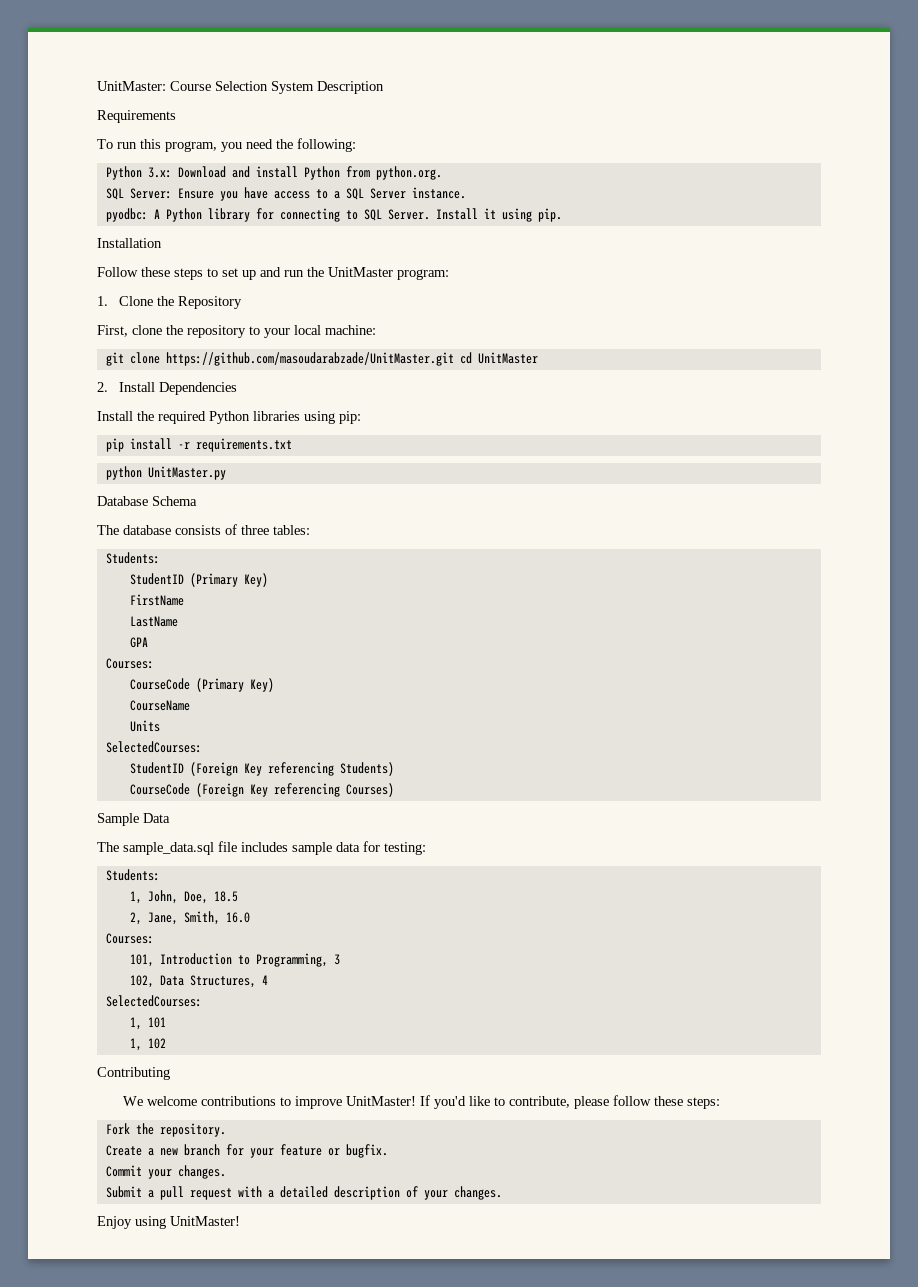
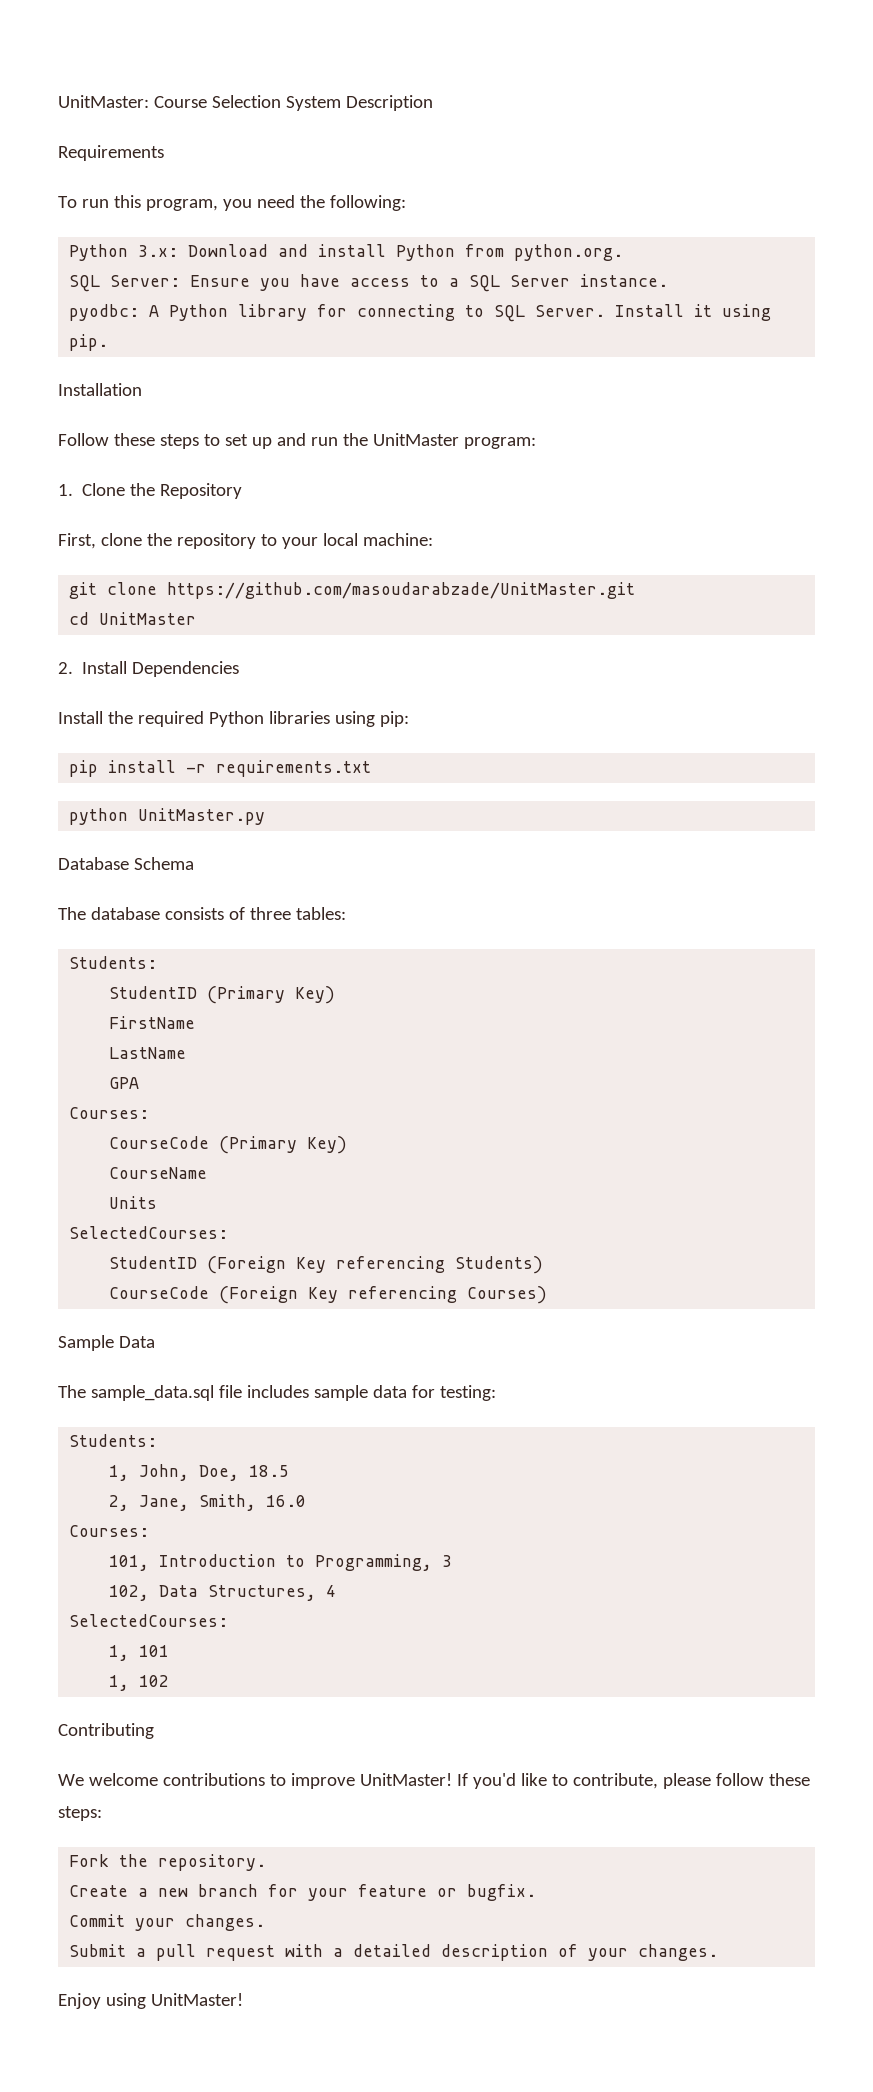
- git clone https://github.com/masoudarabzade/UnitMaster.git cd UnitMaster
+ git clone https://github.com/masoudarabzade/UnitMaster.git
+ cd UnitMaster

